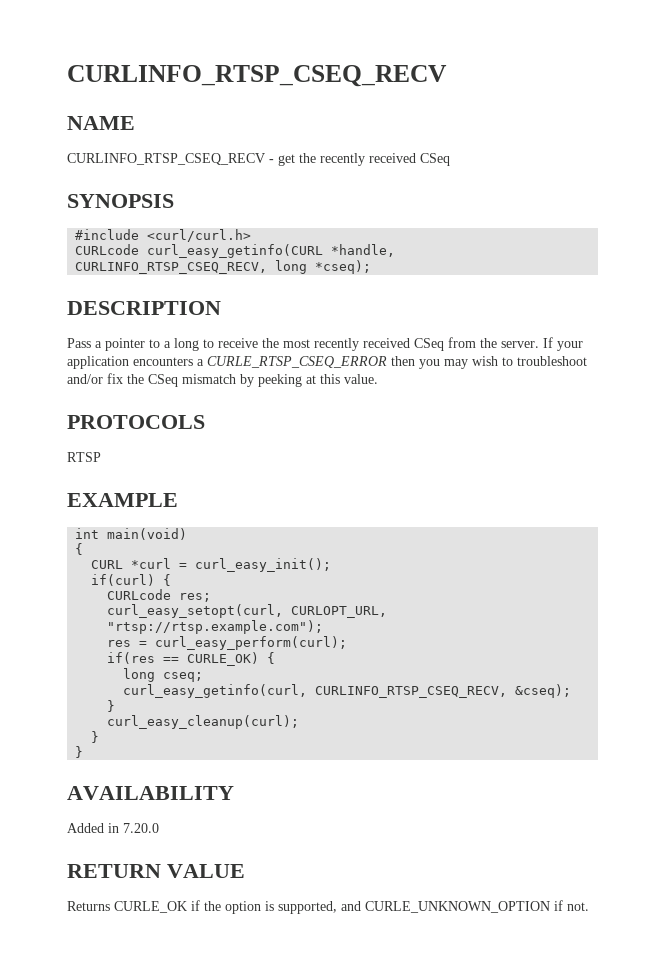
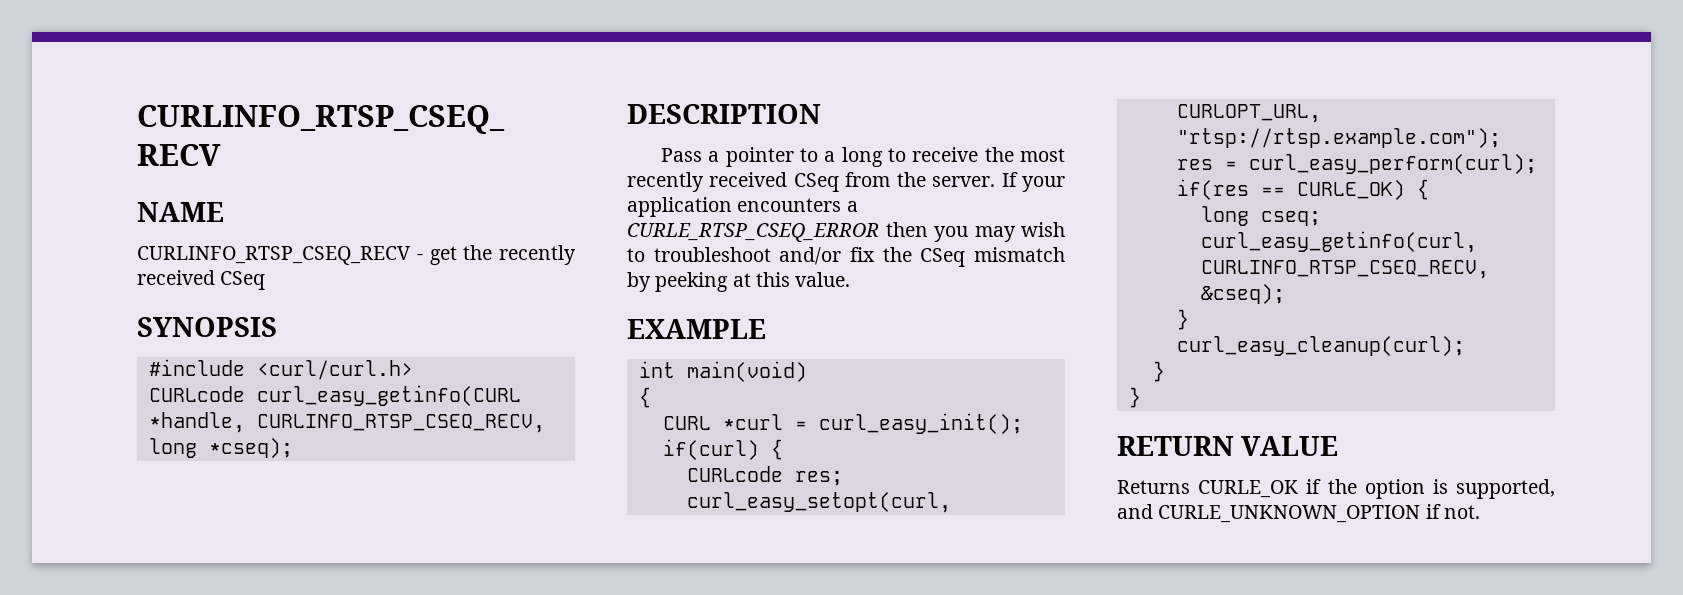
- PROTOCOLS
- RTSP
- AVAILABILITY
- Added in 7.20.0

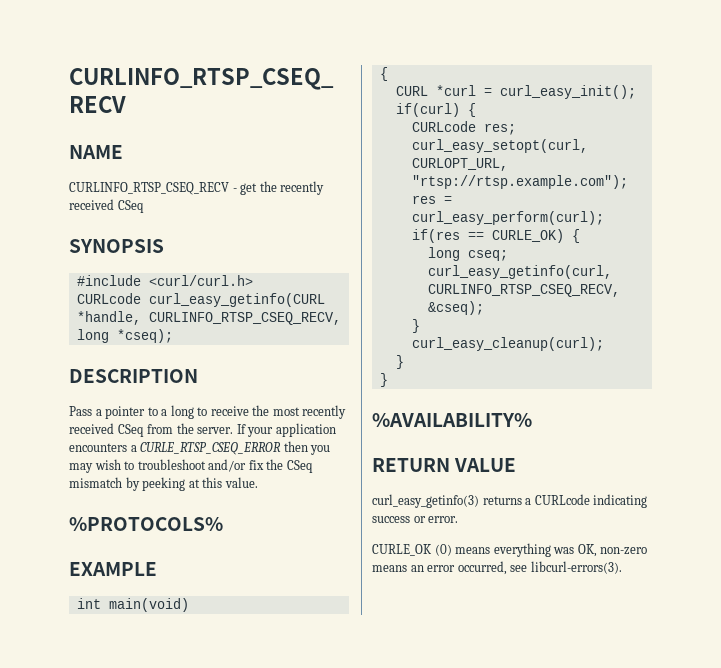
+ %PROTOCOLS%
+ %AVAILABILITY%
- Returns CURLE_OK if the option is supported, and CURLE_UNKNOWN_OPTION if not.
+ curl_easy_getinfo(3) returns a CURLcode indicating success or error.
+ CURLE_OK (0) means everything was OK, non-zero means an error occurred, see libcurl-errors(3).

